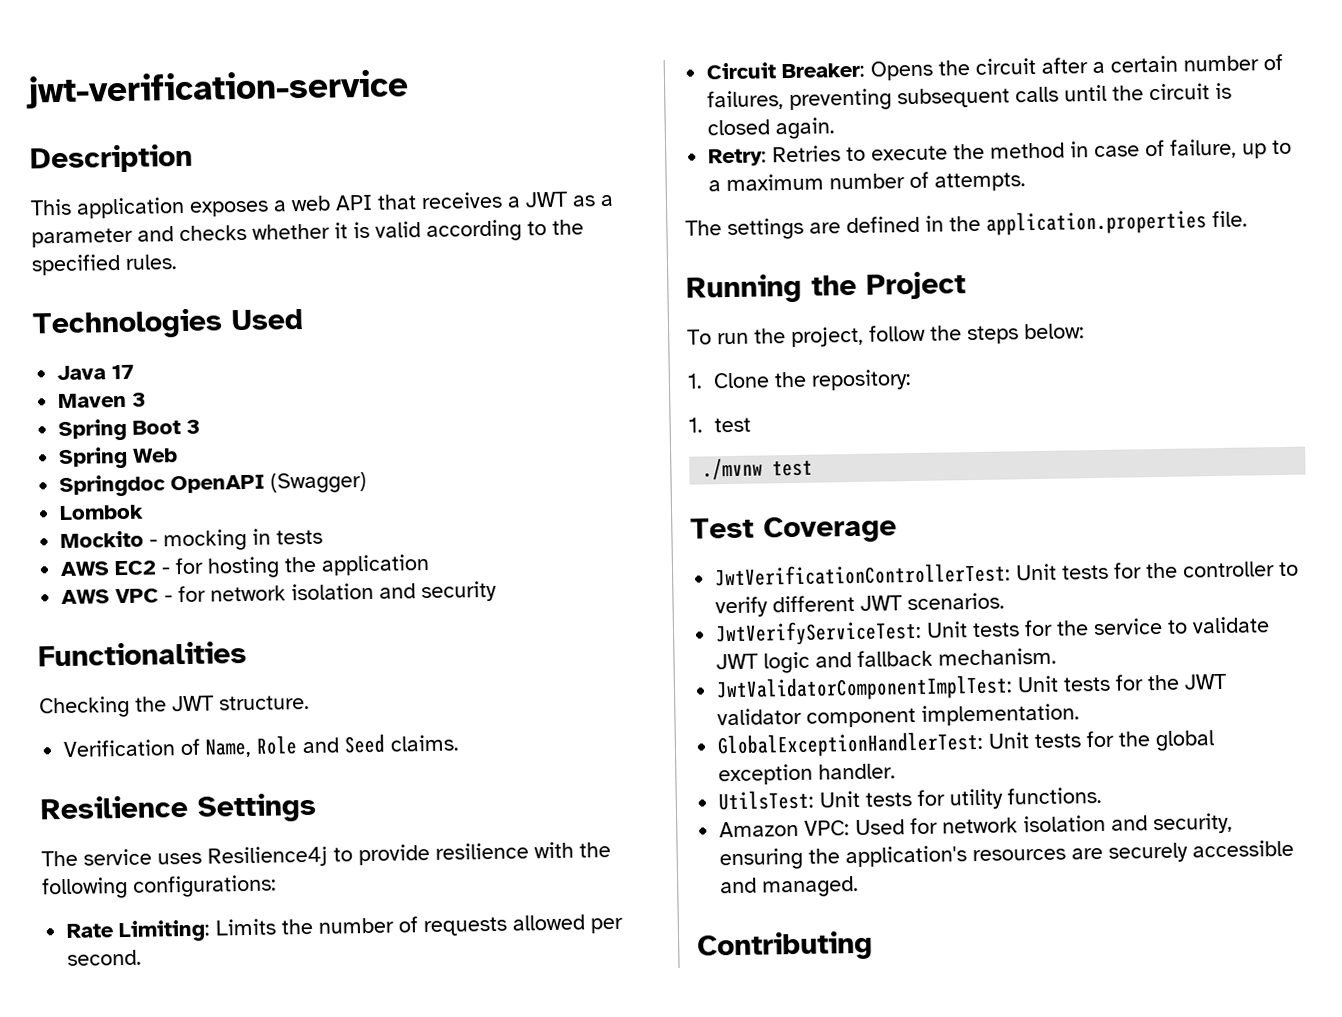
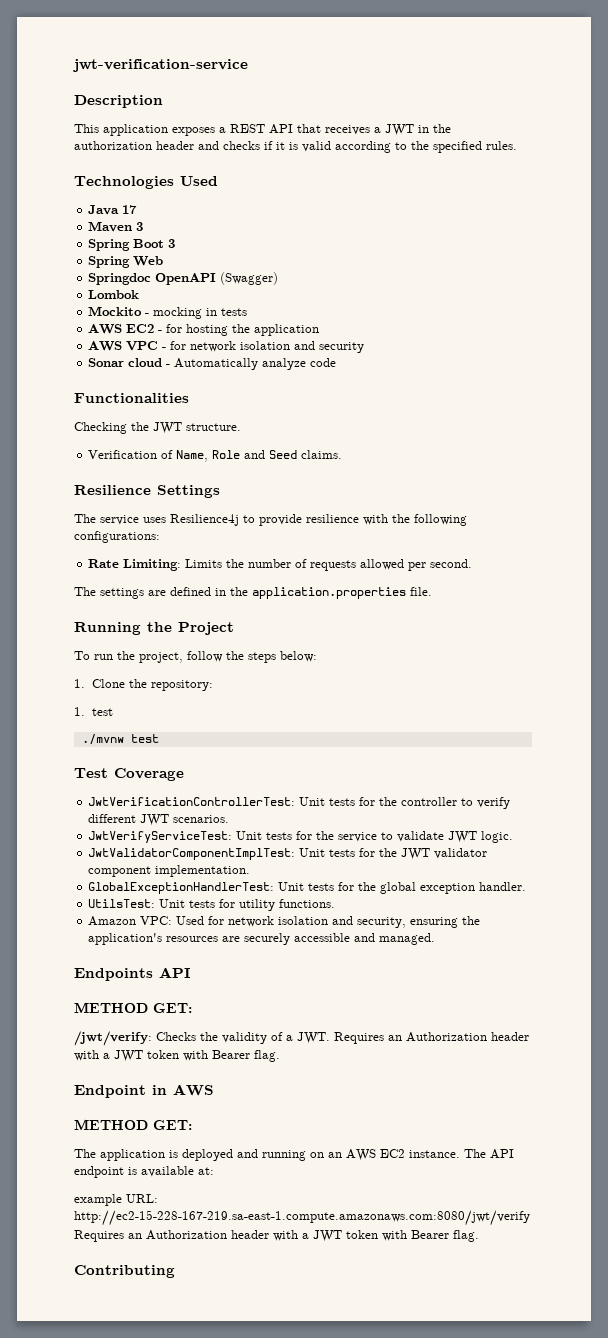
- This application exposes a web API that receives a JWT as a parameter and checks whether it is valid according to the specified rules.
+ This application exposes a REST API that receives a JWT in the authorization header and checks if it is valid according to the specified rules.
+ Sonar cloud - Automatically analyze code
- Circuit Breaker: Opens the circuit after a certain number of failures, preventing subsequent calls until the circuit is closed again.
- Retry: Retries to execute the method in case of failure, up to a maximum number of attempts.
- JwtVerifyServiceTest: Unit tests for the service to validate JWT logic and fallback mechanism.
+ JwtVerifyServiceTest: Unit tests for the service to validate JWT logic.
+ Endpoints API
+ METHOD GET:
+ /jwt/verify: Checks the validity of a JWT. Requires an Authorization header with a JWT token with Bearer flag.
+ Endpoint in AWS
+ METHOD GET:
+ The application is deployed and running on an AWS EC2 instance. The API endpoint is available at:
+ example URL: http://ec2-15-228-167-219.sa-east-1.compute.amazonaws.com:8080/jwt/verify Requires an Authorization header with a JWT token with Bearer flag.

